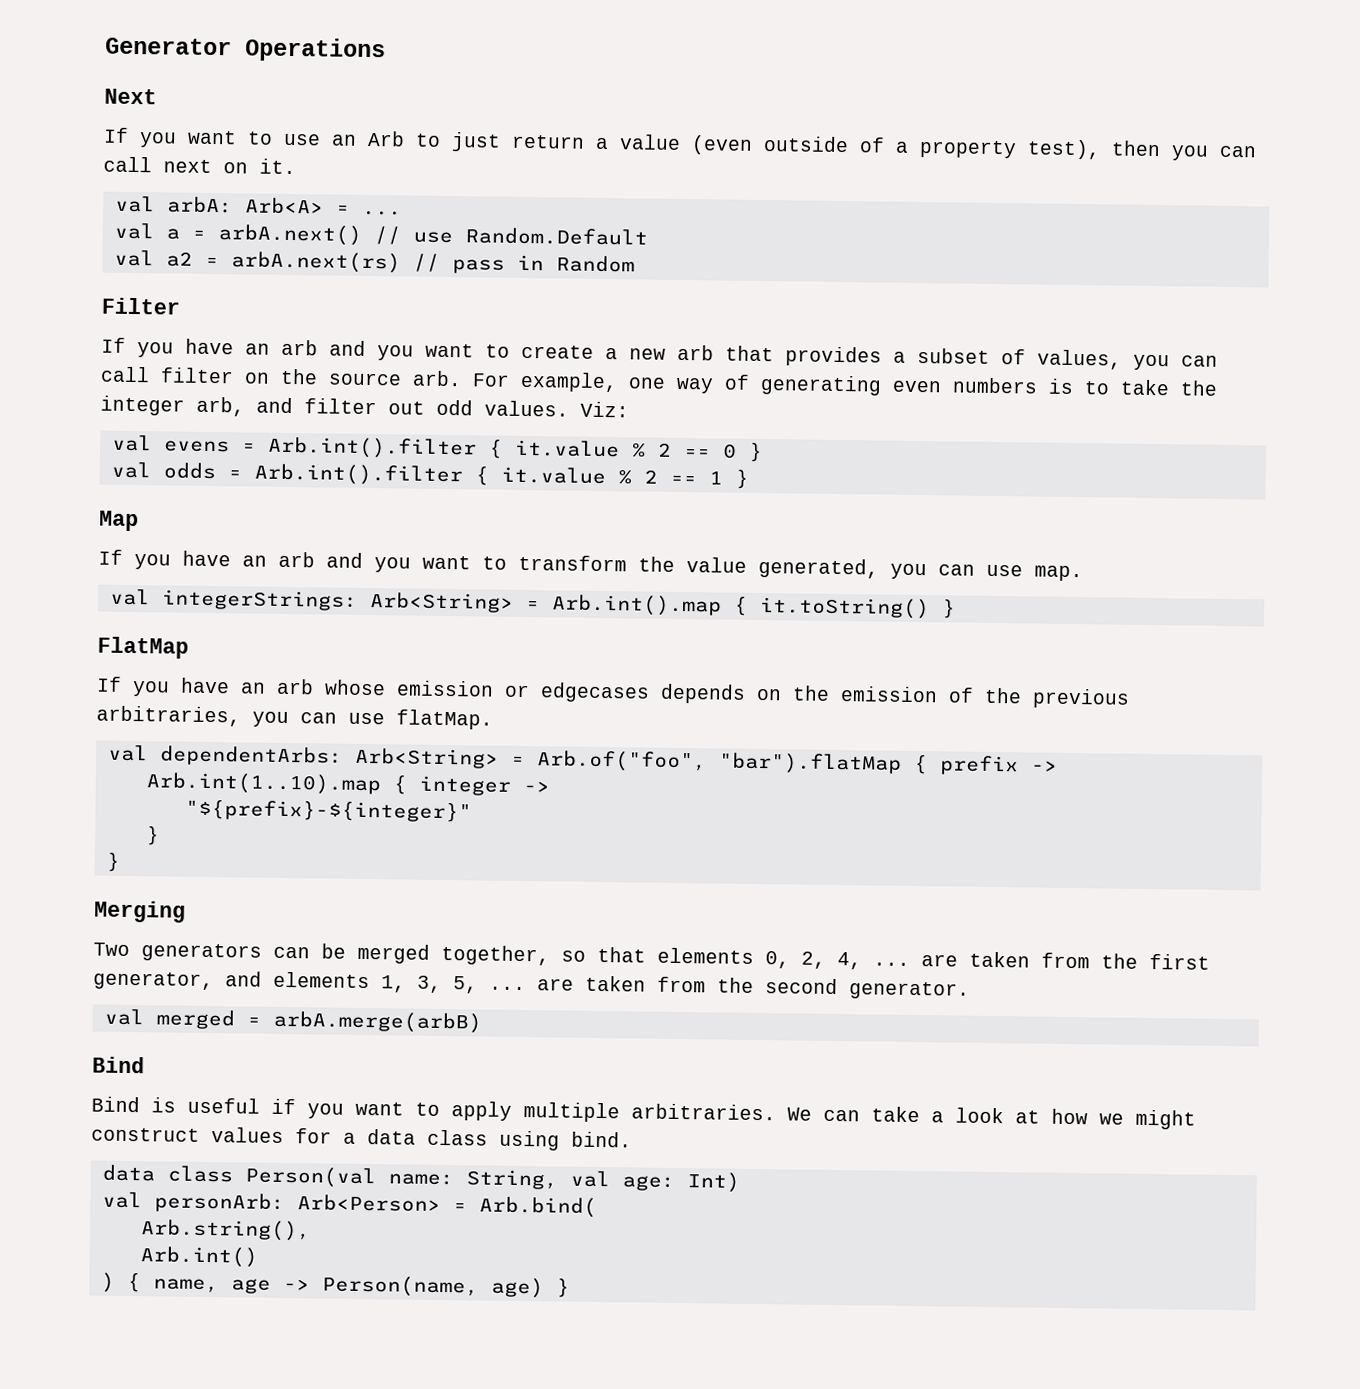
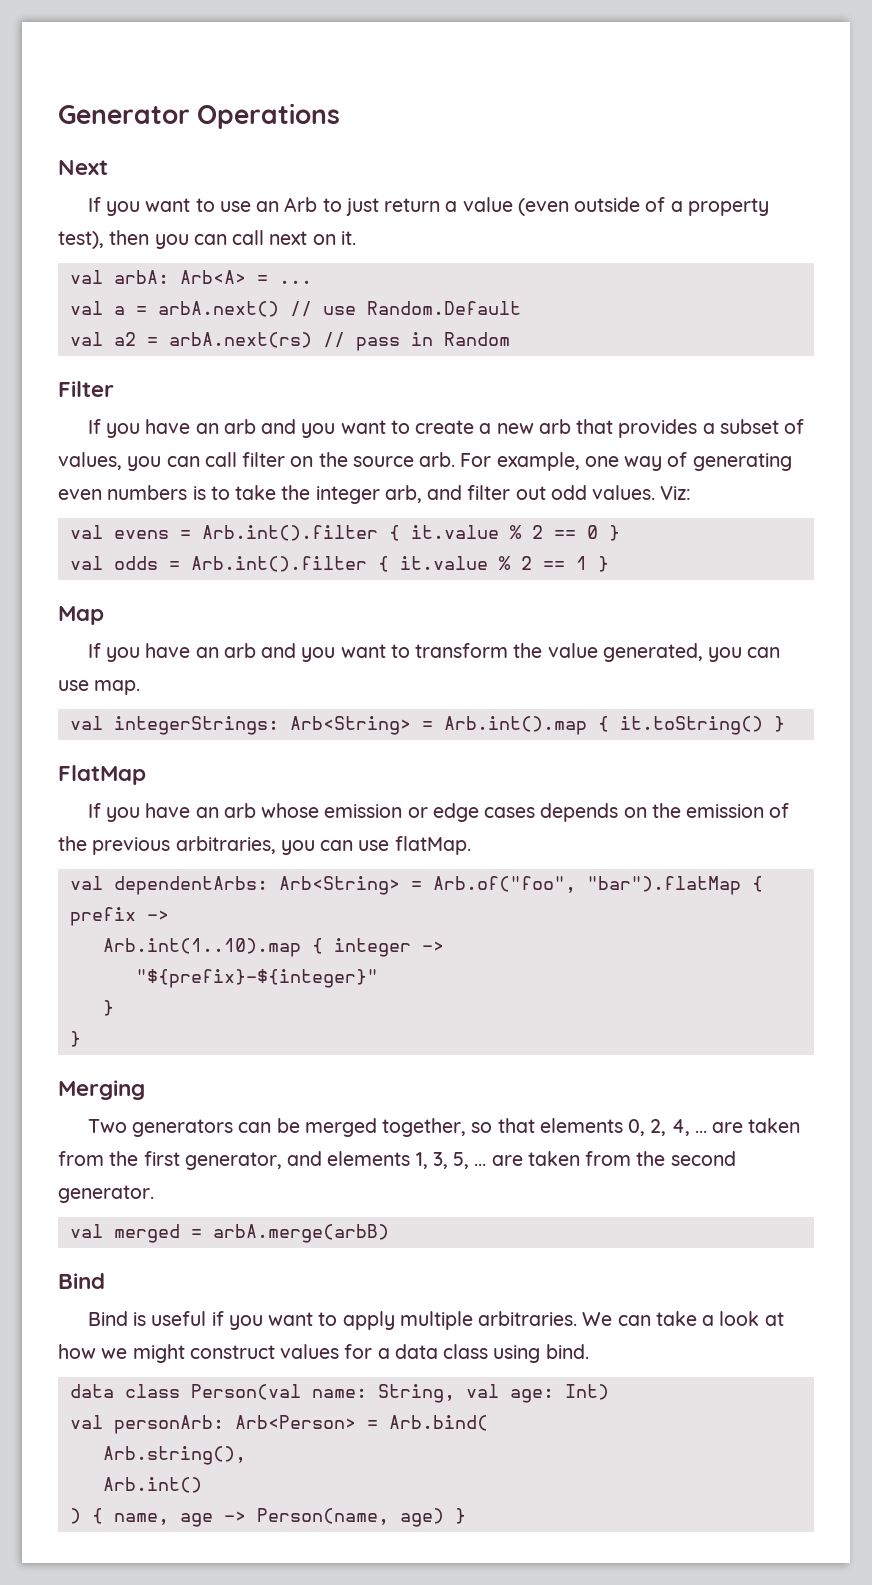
- If you have an arb whose emission or edgecases depends on the emission of the previous arbitraries, you can use flatMap.
+ If you have an arb whose emission or edge cases depends on the emission of the previous arbitraries, you can use flatMap.

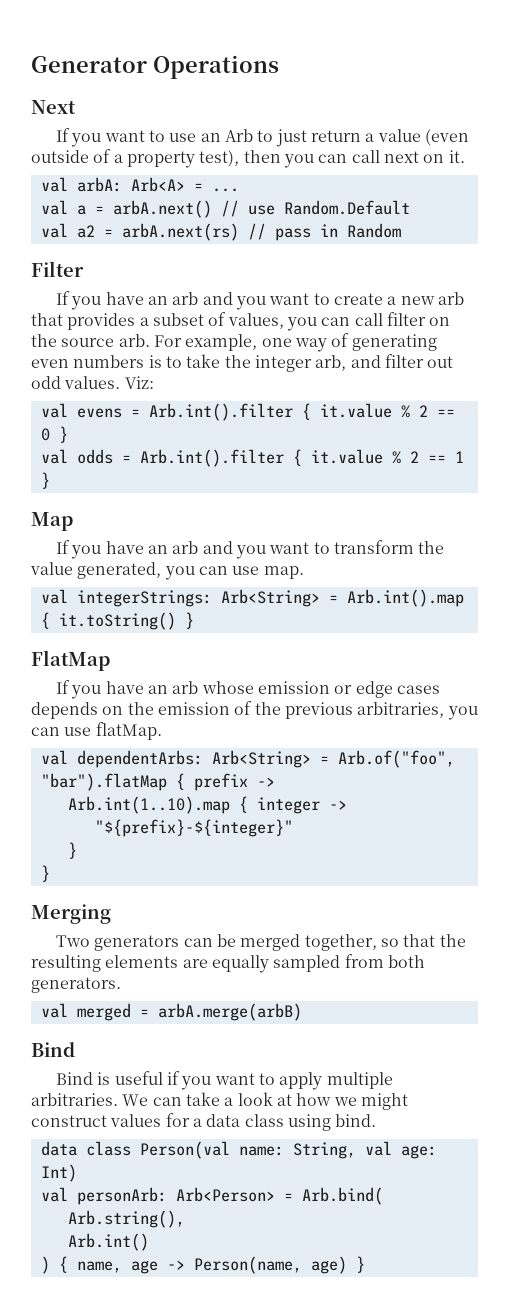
- Two generators can be merged together, so that elements 0, 2, 4, ... are taken from the first generator, and elements 1, 3, 5, ... are taken from the second generator.
+ Two generators can be merged together, so that the resulting elements are equally sampled from both generators.

